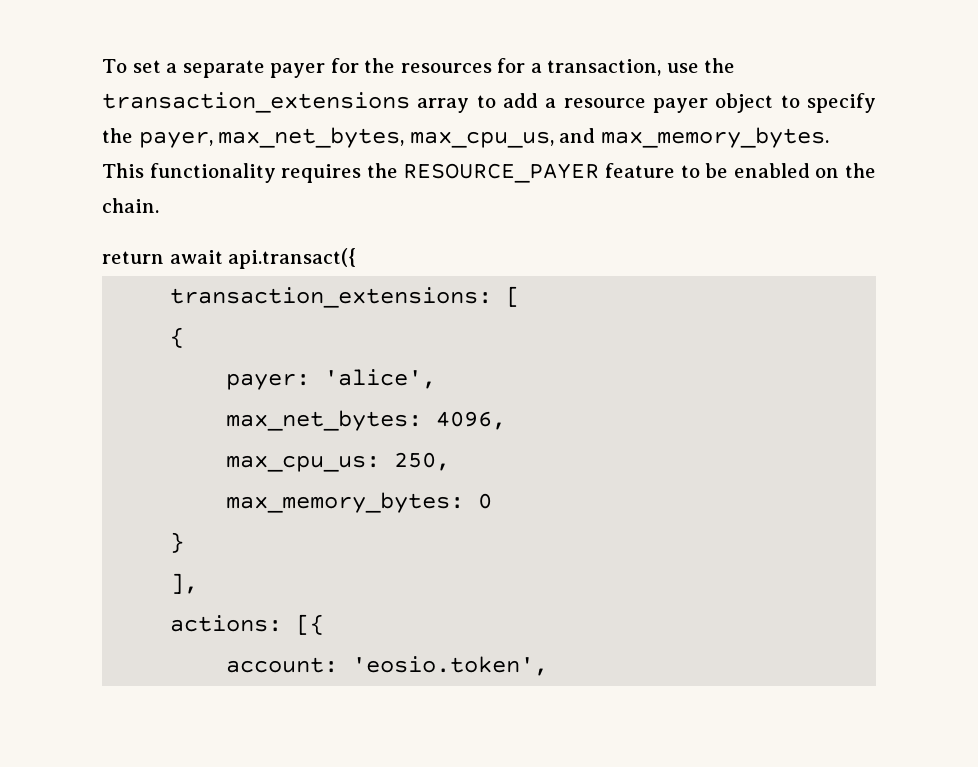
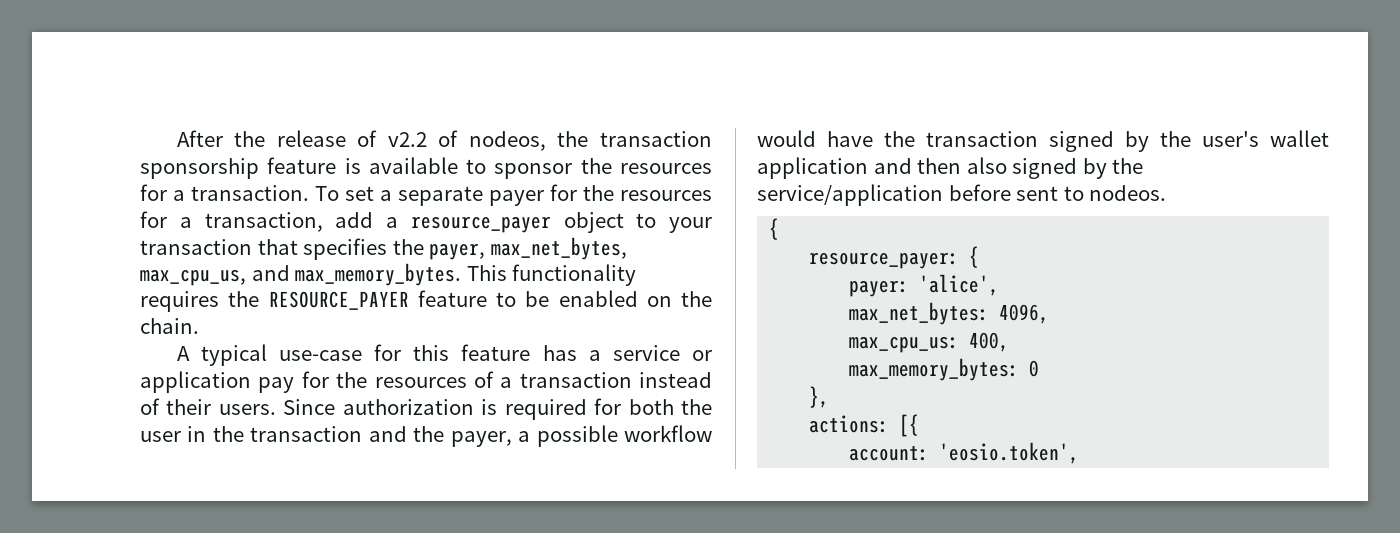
+ After the release of v2.2 of nodeos, the transaction sponsorship feature is available to sponsor the resources for a transaction.
- To set a separate payer for the resources for a transaction, use the transaction_extensions array to add a resource payer object to specify the payer, max_net_bytes, max_cpu_us, and max_memory_bytes.
+ To set a separate payer for the resources for a transaction, add a resource_payer object to your transaction that specifies the payer, max_net_bytes, max_cpu_us, and max_memory_bytes.
- return await api.transact({
- transaction_extensions: [
+ A typical use-case for this feature has a service or application pay for the resources of a transaction instead of their users. Since authorization is required for both the user in the transaction and the payer, a possible workflow would have the transaction signed by the user's wallet application and then also signed by the service/application before sent to nodeos.
  {
+ resource_payer: {
- max_cpu_us: 250,
+ max_cpu_us: 400,
- }
- ],
+ },

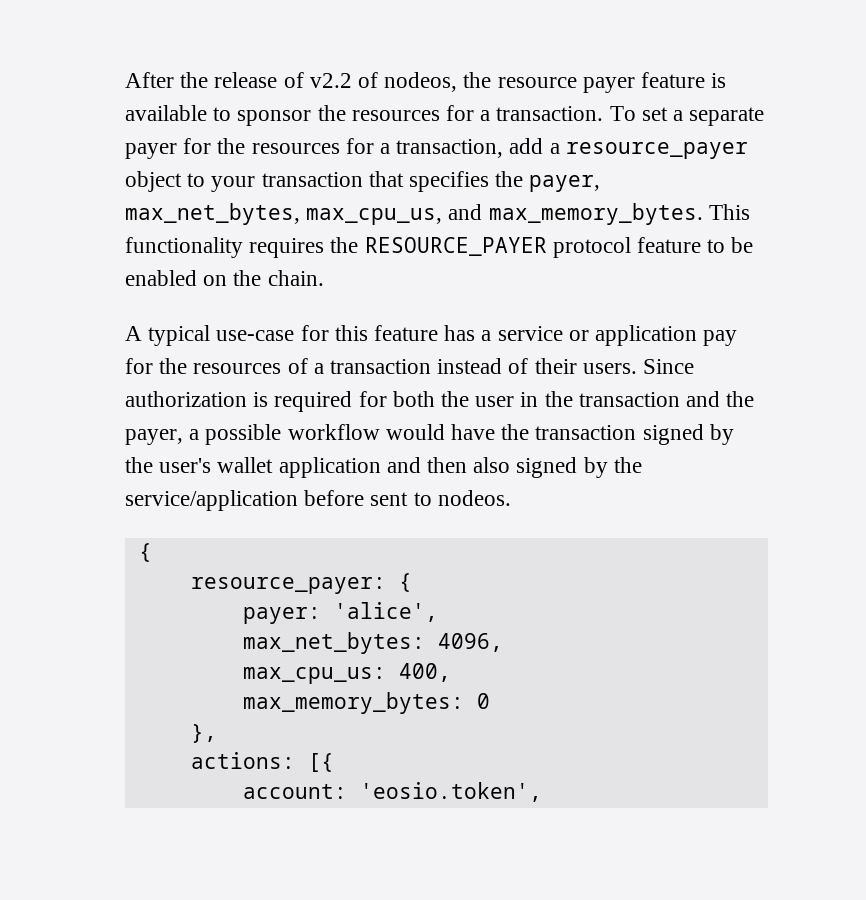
- After the release of v2.2 of nodeos, the transaction sponsorship feature is available to sponsor the resources for a transaction.
+ After the release of v2.2 of nodeos, the resource payer feature is available to sponsor the resources for a transaction.
- This functionality requires the RESOURCE_PAYER feature to be enabled on the chain.
+ This functionality requires the RESOURCE_PAYER protocol feature to be enabled on the chain.

